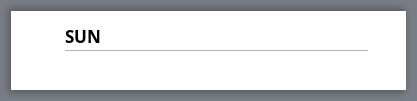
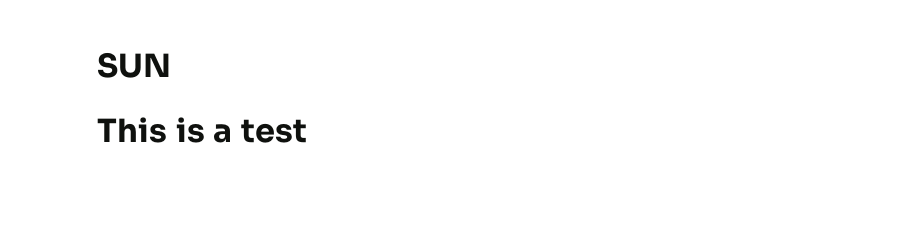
+ This is a test

